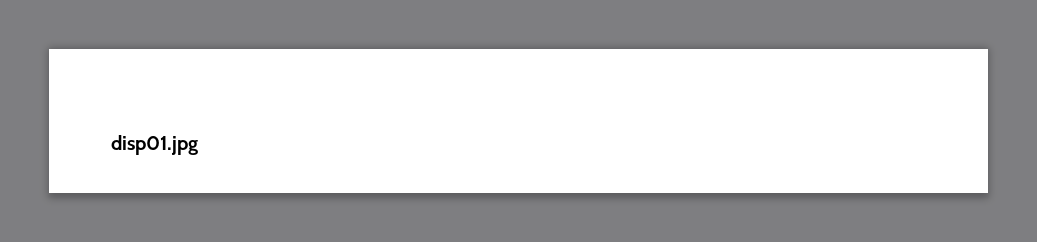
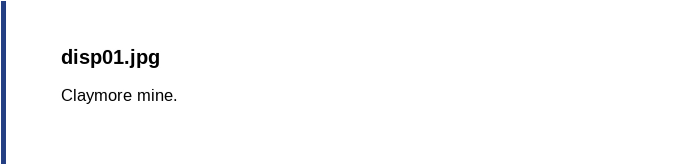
+ Claymore mine.

